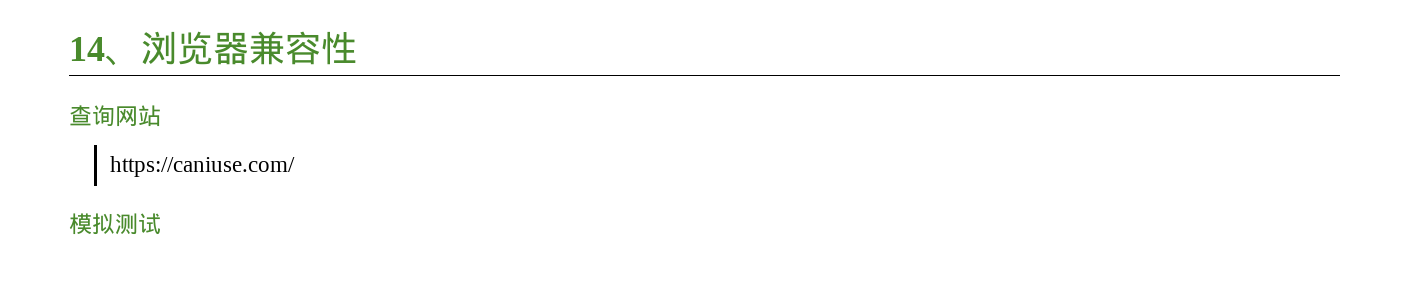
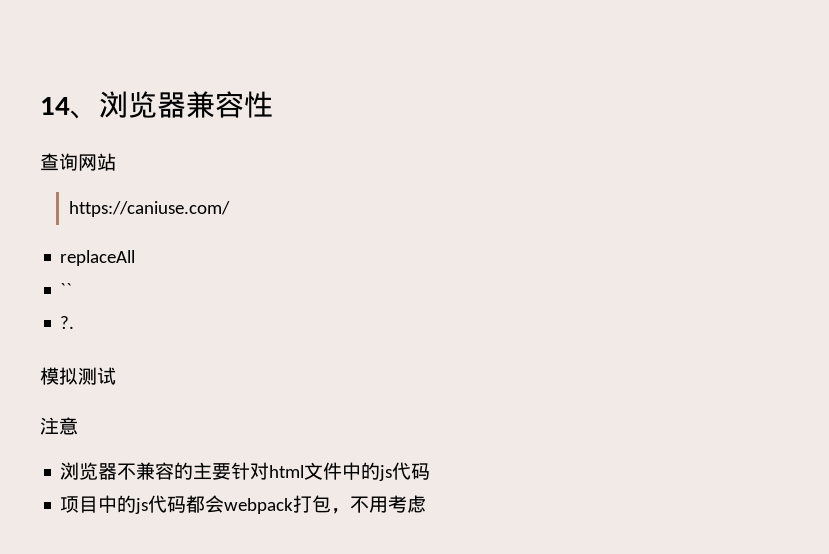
+ replaceAll
+ ``
+ ?.
+ 注意
+ 浏览器不兼容的主要针对html文件中的js代码
+ 项目中的js代码都会webpack打包，不用考虑

